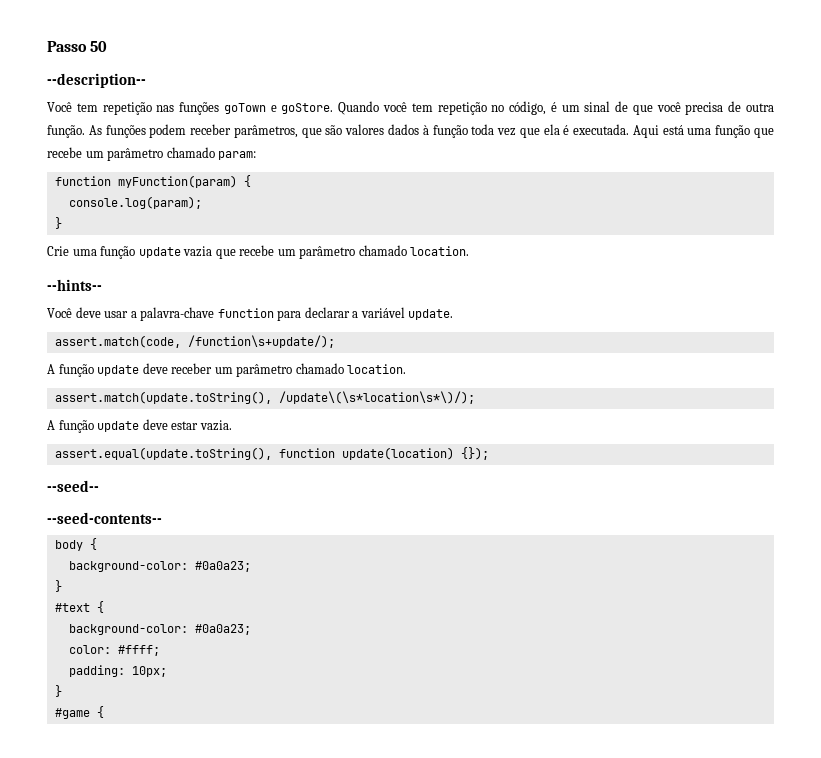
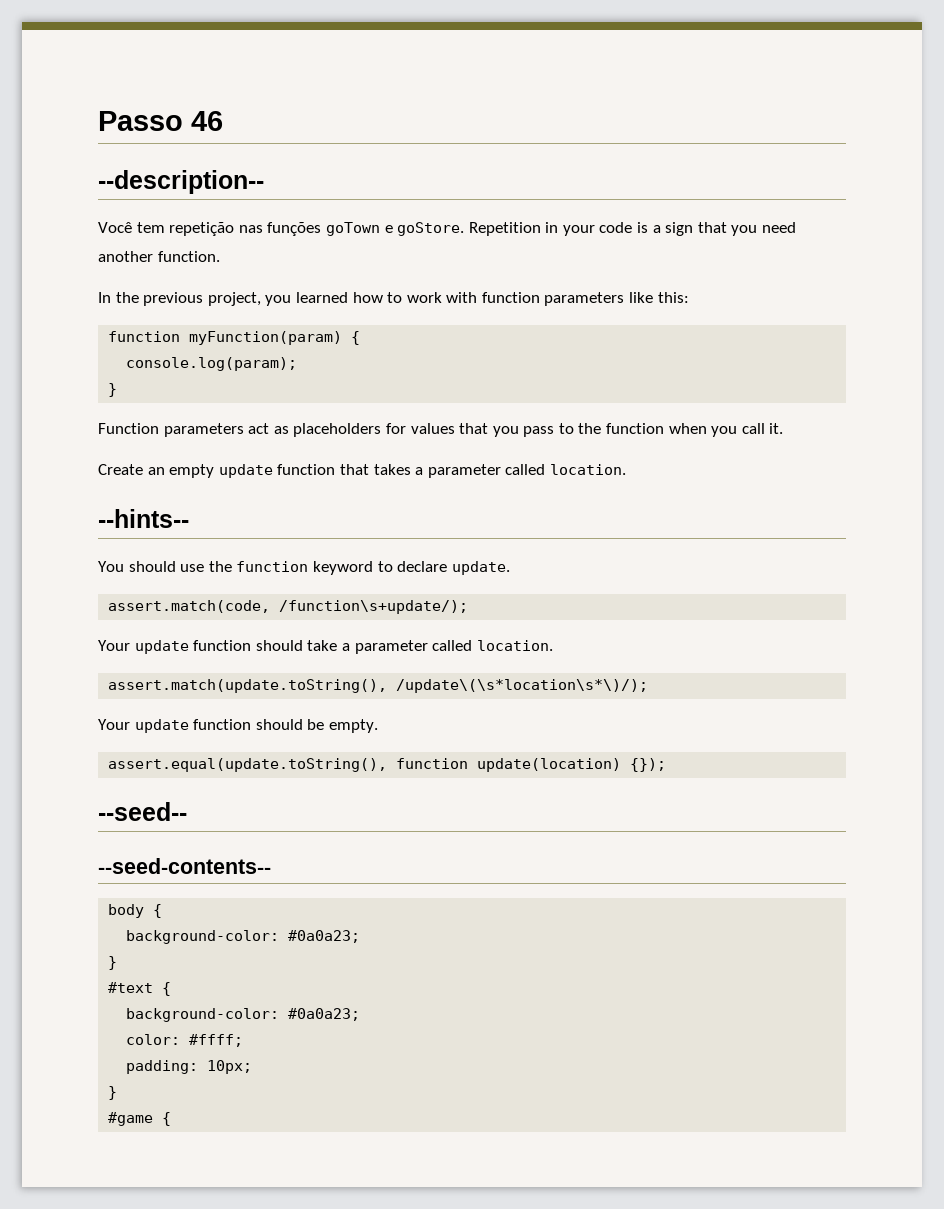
- Passo 50
+ Passo 46
- Quando você tem repetição no código, é um sinal de que você precisa de outra função. As funções podem receber parâmetros, que são valores dados à função toda vez que ela é executada. Aqui está uma função que recebe um parâmetro chamado param:
+ Repetition in your code is a sign that you need another function.
+ In the previous project, you learned how to work with function parameters like this:
- Crie uma função update vazia que recebe um parâmetro chamado location.
+ Function parameters act as placeholders for values that you pass to the function when you call it.
+ Create an empty update function that takes a parameter called location.
  --hints--
- Você deve usar a palavra-chave function para declarar a variável update.
+ You should use the function keyword to declare update.
  assert.match(code, /function\s+update/);
- A função update deve receber um parâmetro chamado location.
+ Your update function should take a parameter called location.
  assert.match(update.toString(), /update\(\s*location\s*\)/);
- A função update deve estar vazia.
+ Your update function should be empty.

